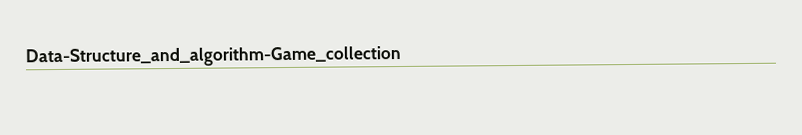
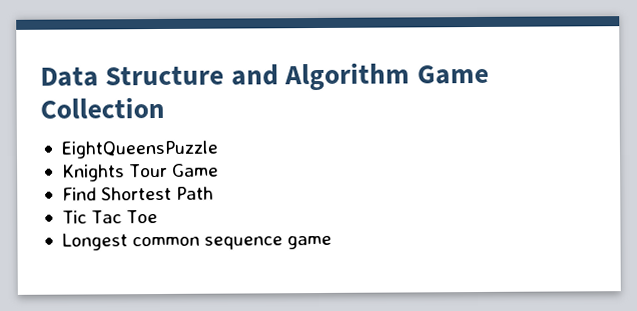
- Data-Structure_and_algorithm-Game_collection
+ Data Structure and Algorithm Game Collection
+ EightQueensPuzzle
+ Knights Tour Game
+ Find Shortest Path
+ Tic Tac Toe
+ Longest common sequence game

